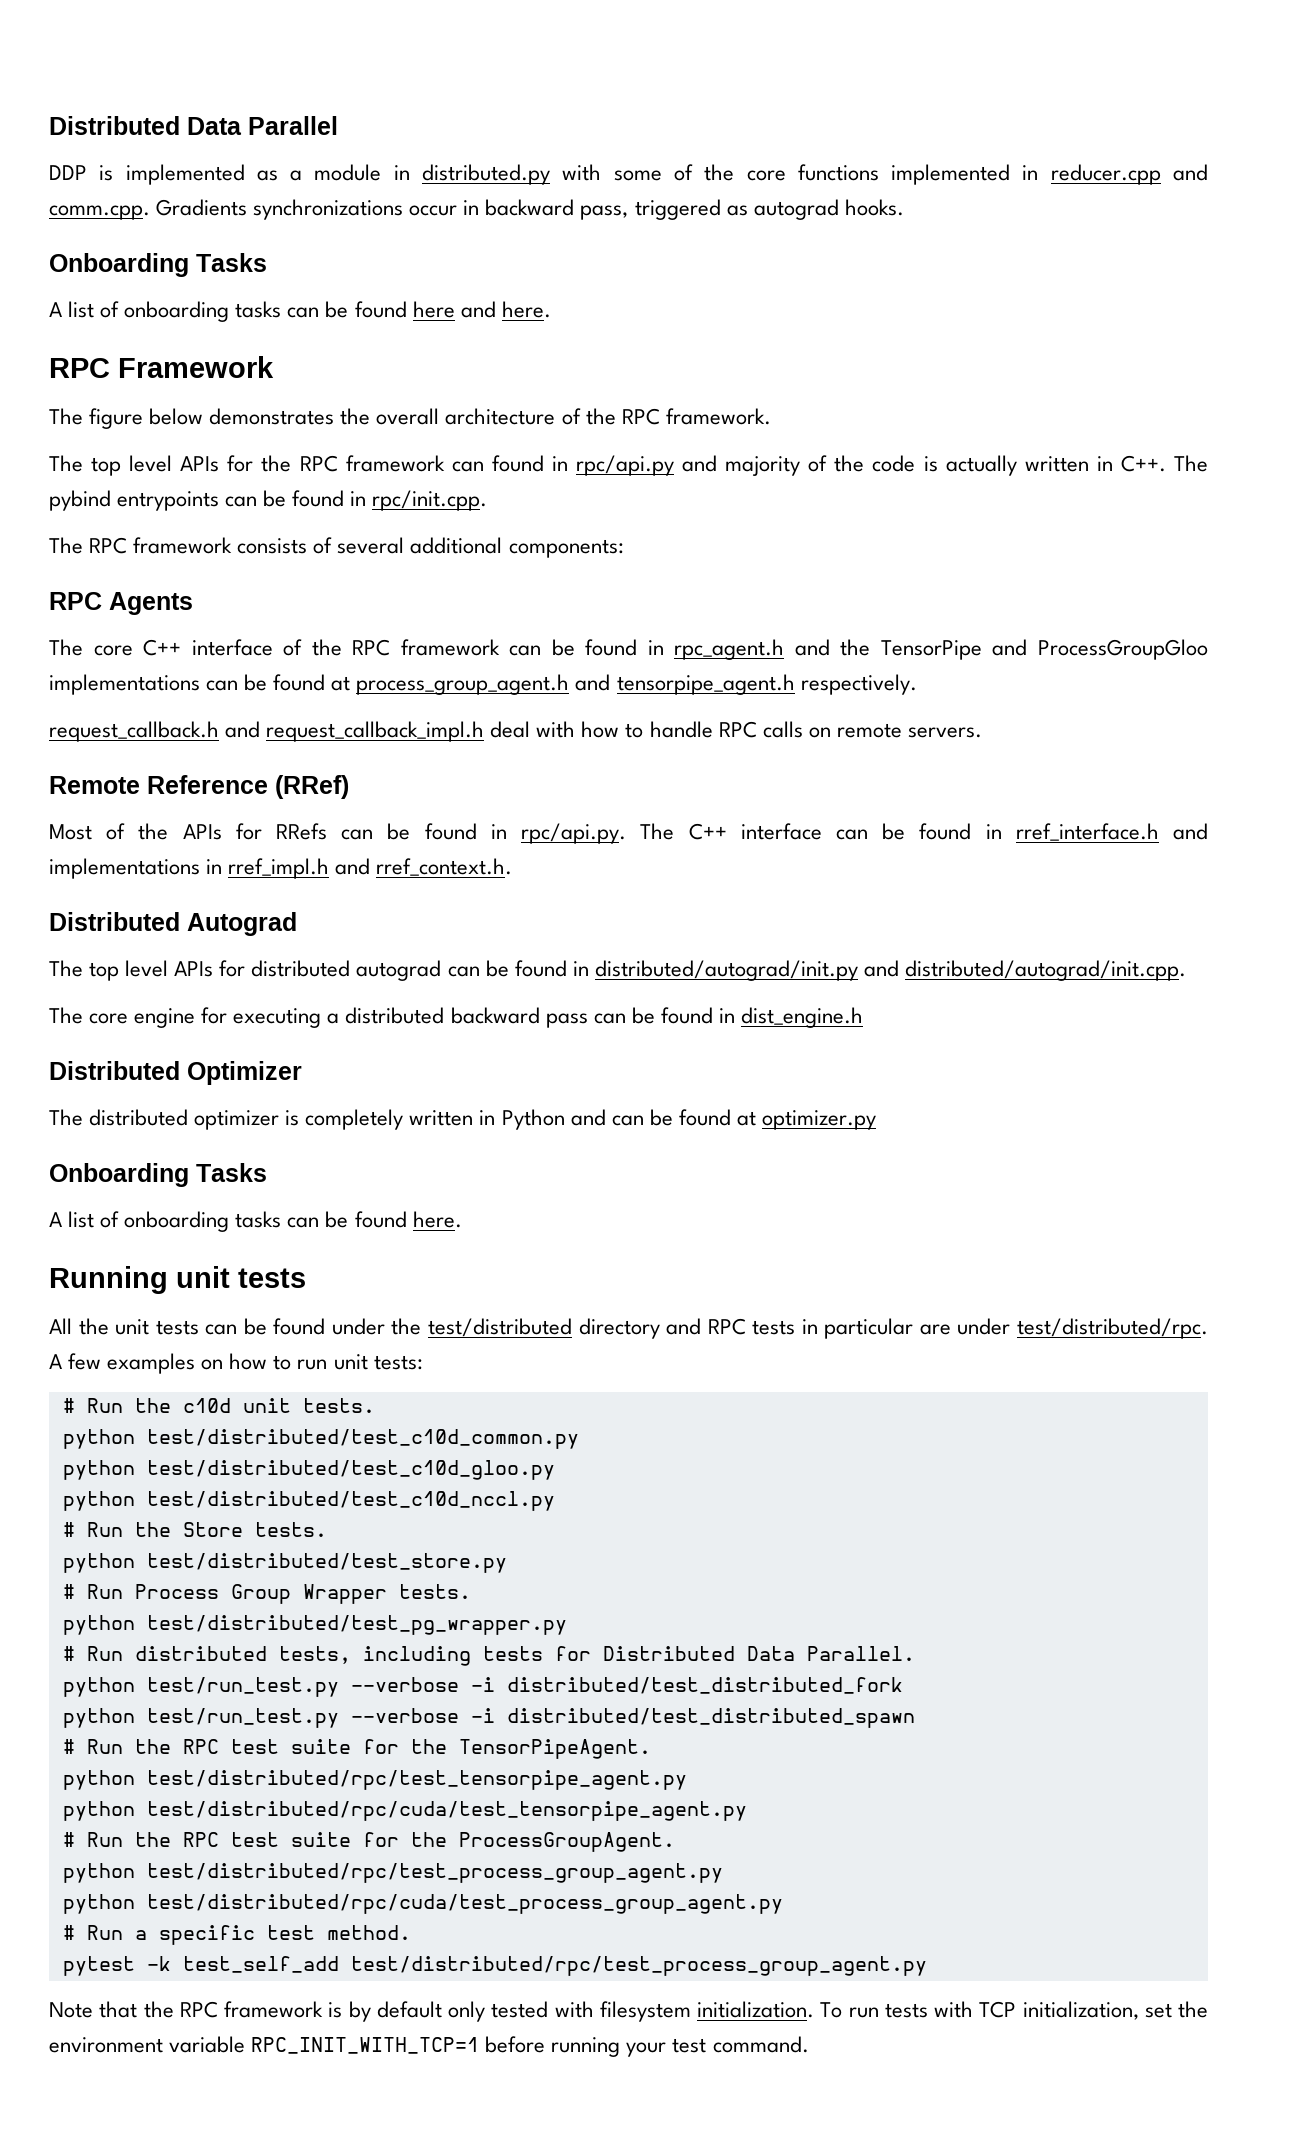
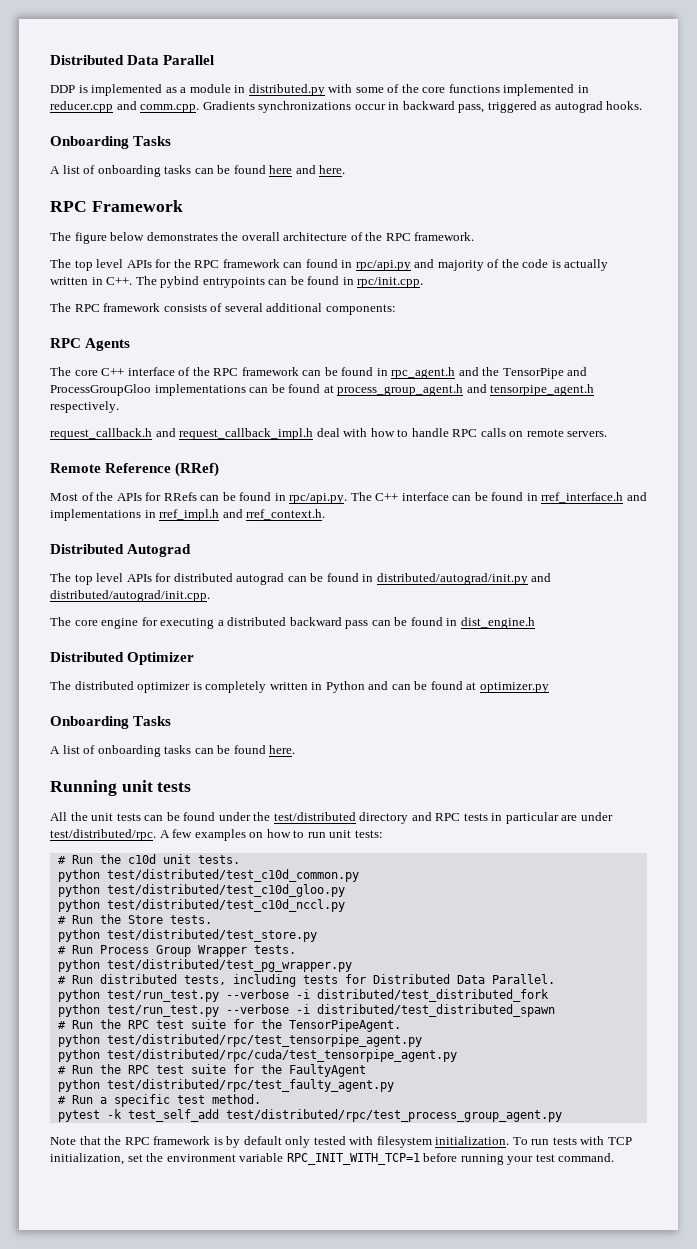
- # Run the RPC test suite for the ProcessGroupAgent.
- python test/distributed/rpc/test_process_group_agent.py
- python test/distributed/rpc/cuda/test_process_group_agent.py
+ # Run the RPC test suite for the FaultyAgent
+ python test/distributed/rpc/test_faulty_agent.py

